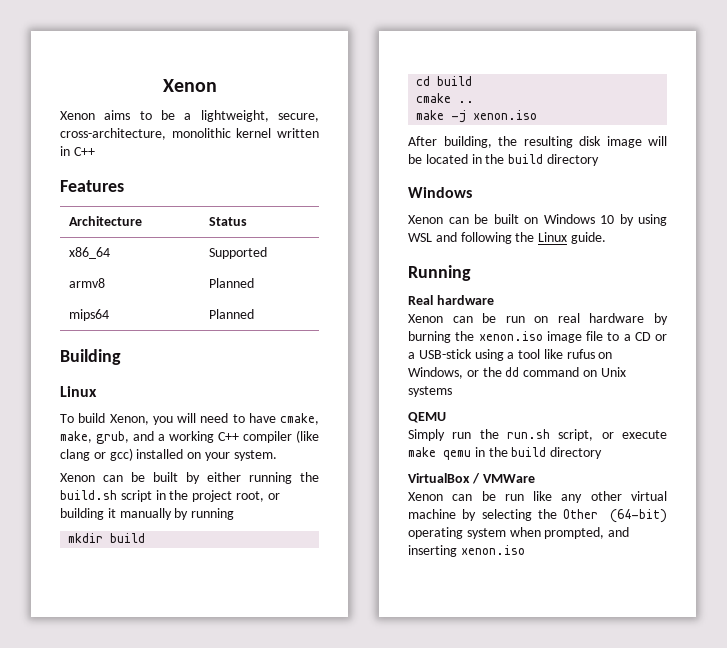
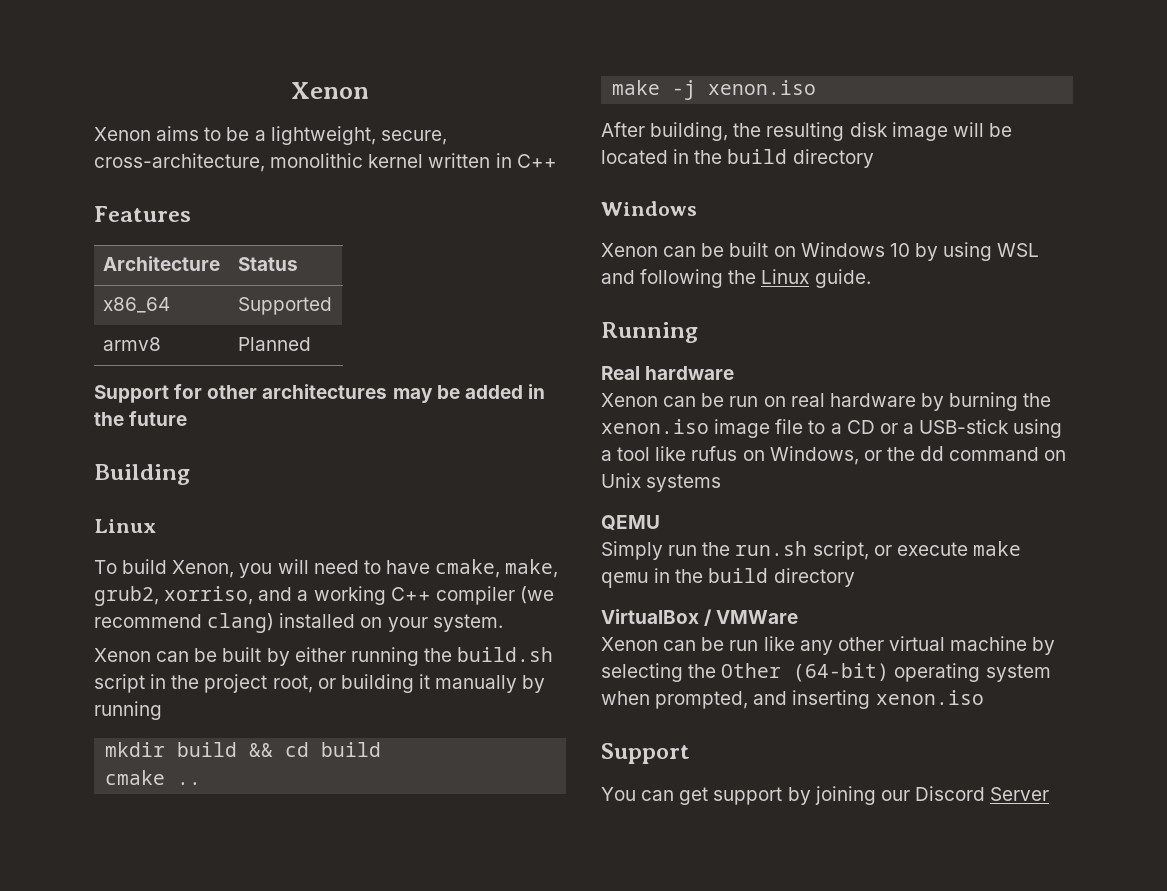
- mips64 | Planned
+ Support for other architectures may be added in the future
- To build Xenon, you will need to have cmake, make, grub, and a working C++ compiler (like clang or gcc) installed on your system.
+ To build Xenon, you will need to have cmake, make, grub2, xorriso, and a working C++ compiler (we recommend clang) installed on your system.
- mkdir build
- cd build
+ mkdir build && cd build
  Xenon can be run like any other virtual machine by selecting the Other (64-bit) operating system when prompted, and inserting xenon.iso
+ Support
+ You can get support by joining our Discord Server

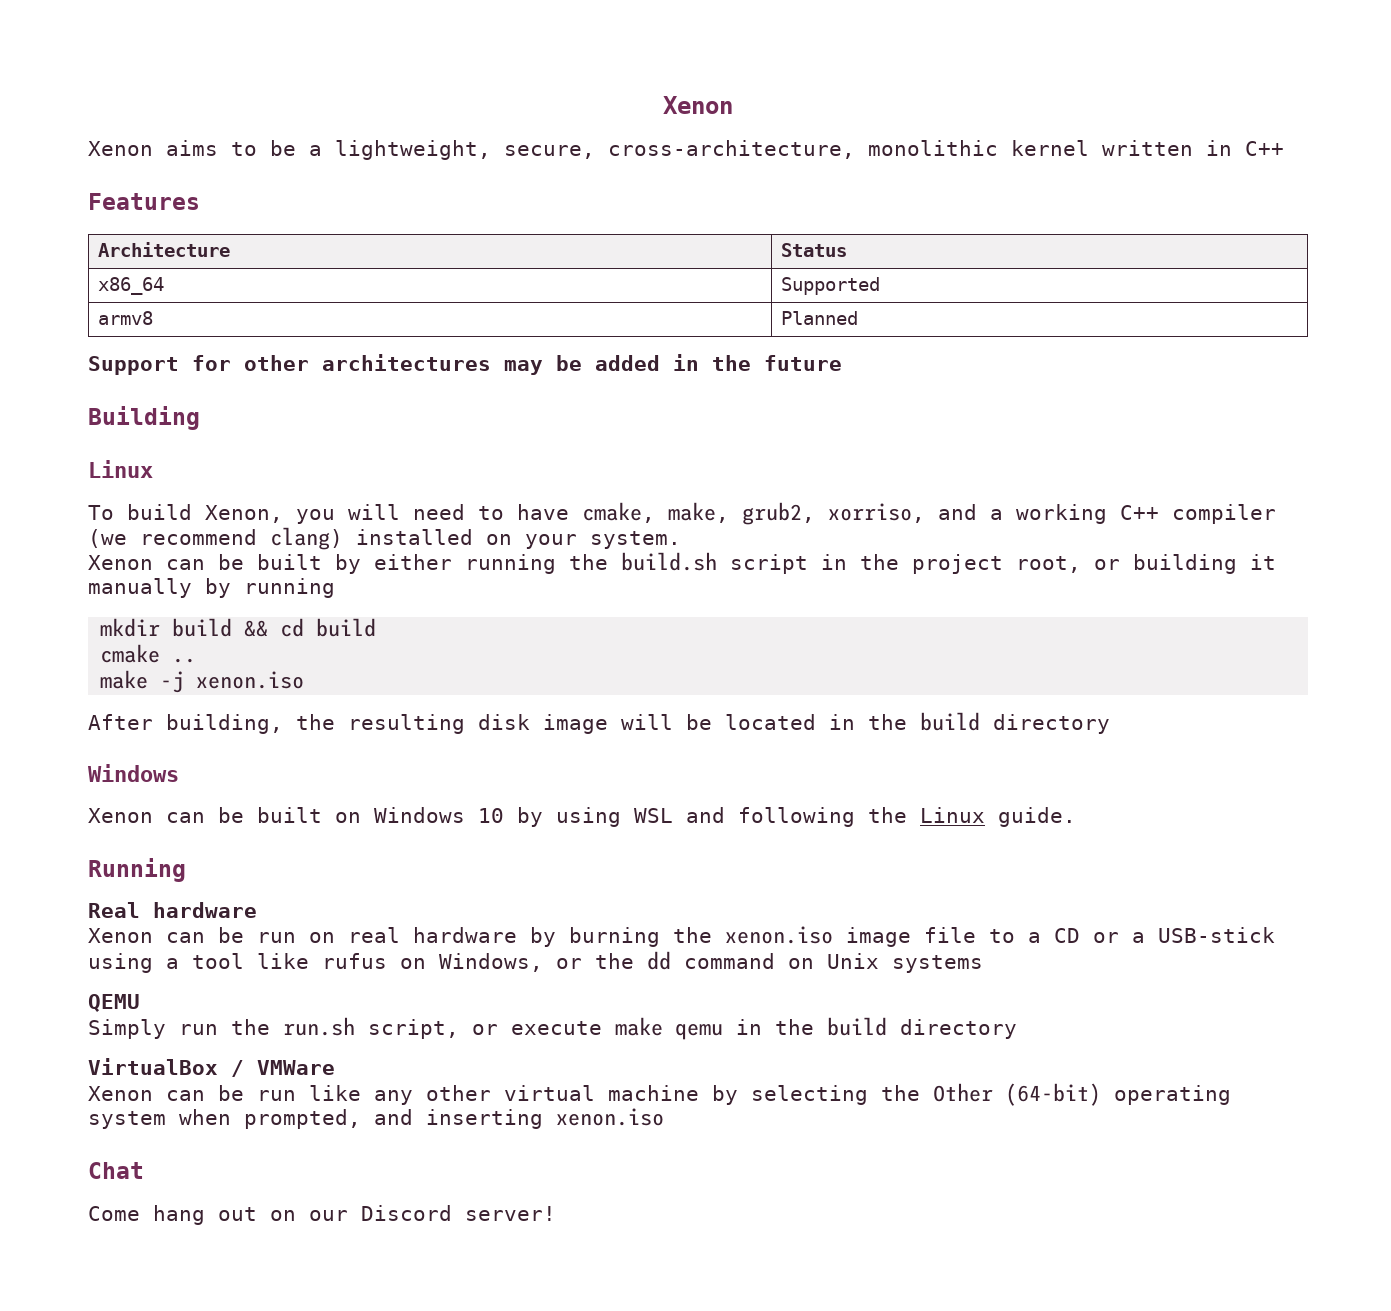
  Xenon can be run like any other virtual machine by selecting the Other (64-bit) operating system when prompted, and inserting xenon.iso
- Support
- You can get support by joining our Discord Server
+ Chat
+ Come hang out on our Discord server!

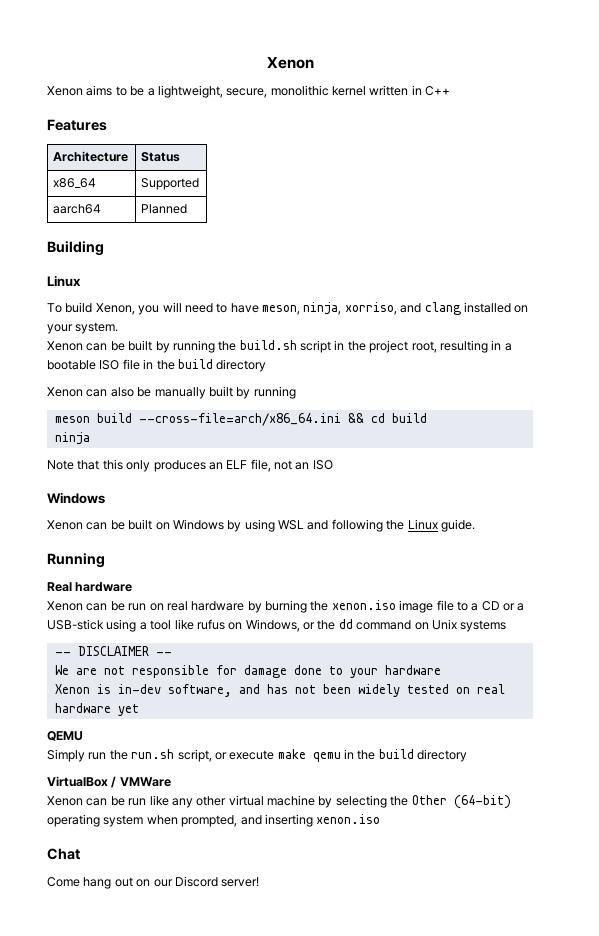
- Xenon aims to be a lightweight, secure, cross-architecture, monolithic kernel written in C++
+ Xenon aims to be a lightweight, secure, monolithic kernel written in C++
- armv8 | Planned
+ aarch64 | Planned
- Support for other architectures may be added in the future
- To build Xenon, you will need to have cmake, make, grub2, xorriso, and a working C++ compiler (we recommend clang) installed on your system.
+ To build Xenon, you will need to have meson, ninja, xorriso, and clang installed on your system.
- Xenon can be built by either running the build.sh script in the project root, or building it manually by running
+ Xenon can be built by running the build.sh script in the project root, resulting in a bootable ISO file in the build directory
+ Xenon can also be manually built by running
- mkdir build && cd build
+ meson build --cross-file=arch/x86_64.ini && cd build
- cmake ..
- make -j xenon.iso
- After building, the resulting disk image will be located in the build directory
+ ninja
+ Note that this only produces an ELF file, not an ISO
- Xenon can be built on Windows 10 by using WSL and following the Linux guide.
+ Xenon can be built on Windows by using WSL and following the Linux guide.
+ -- DISCLAIMER --
+ We are not responsible for damage done to your hardware
+ Xenon is in-dev software, and has not been widely tested on real hardware yet

